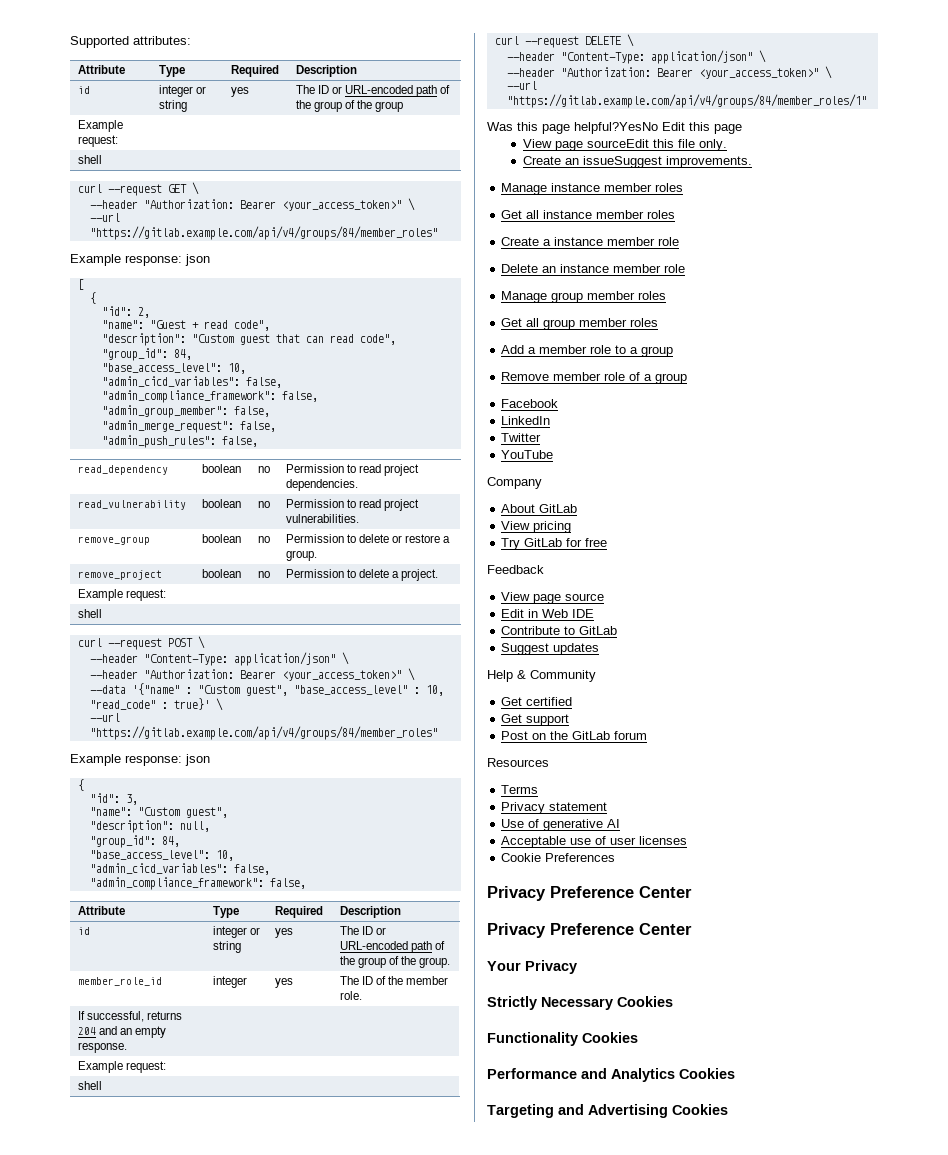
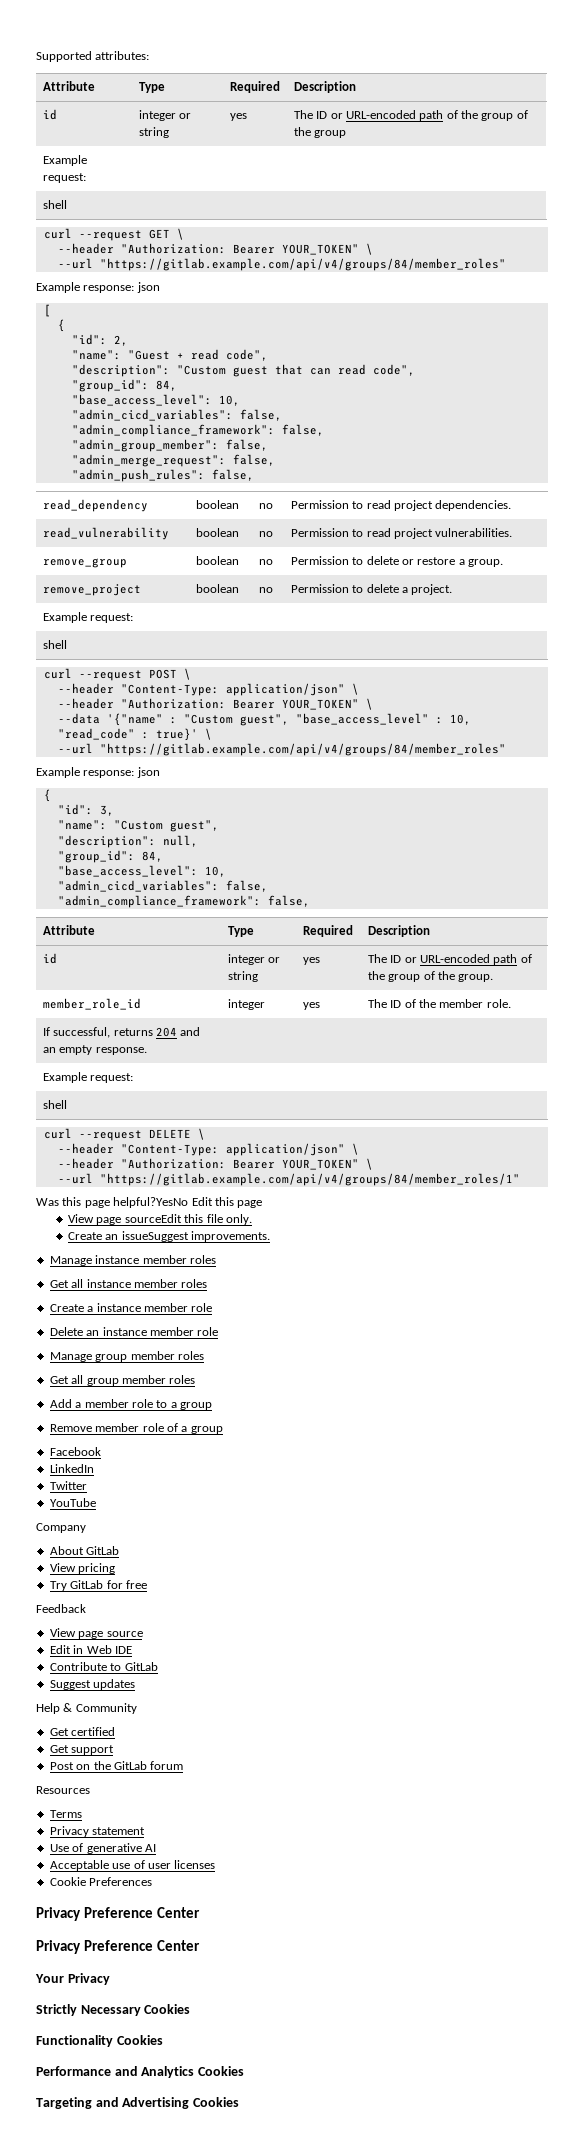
  curl --request GET \
- --header "Authorization: Bearer <your_access_token>" \
+ --header "Authorization: Bearer YOUR_TOKEN" \
  curl --request POST \
  --header "Content-Type: application/json" \
- --header "Authorization: Bearer <your_access_token>" \
+ --header "Authorization: Bearer YOUR_TOKEN" \
  curl --request DELETE \
  --header "Content-Type: application/json" \
- --header "Authorization: Bearer <your_access_token>" \
+ --header "Authorization: Bearer YOUR_TOKEN" \

